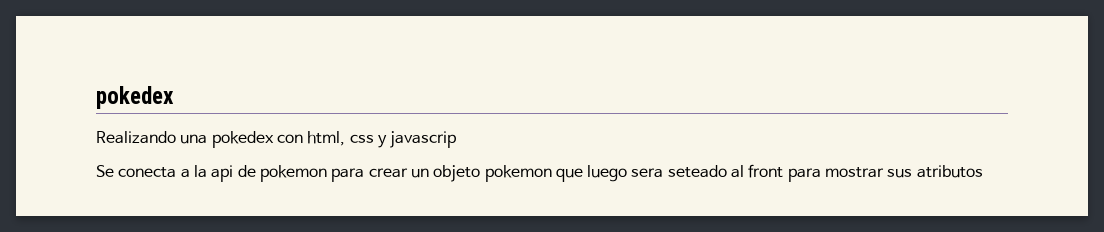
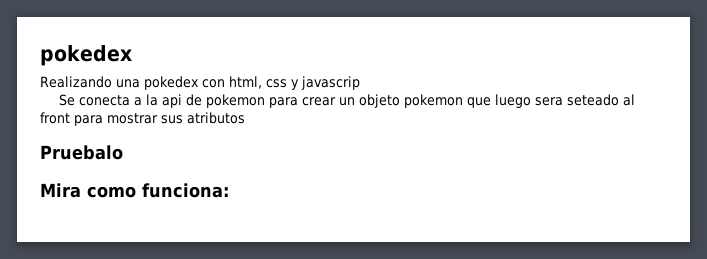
+ Pruebalo
+ Mira como funciona:

